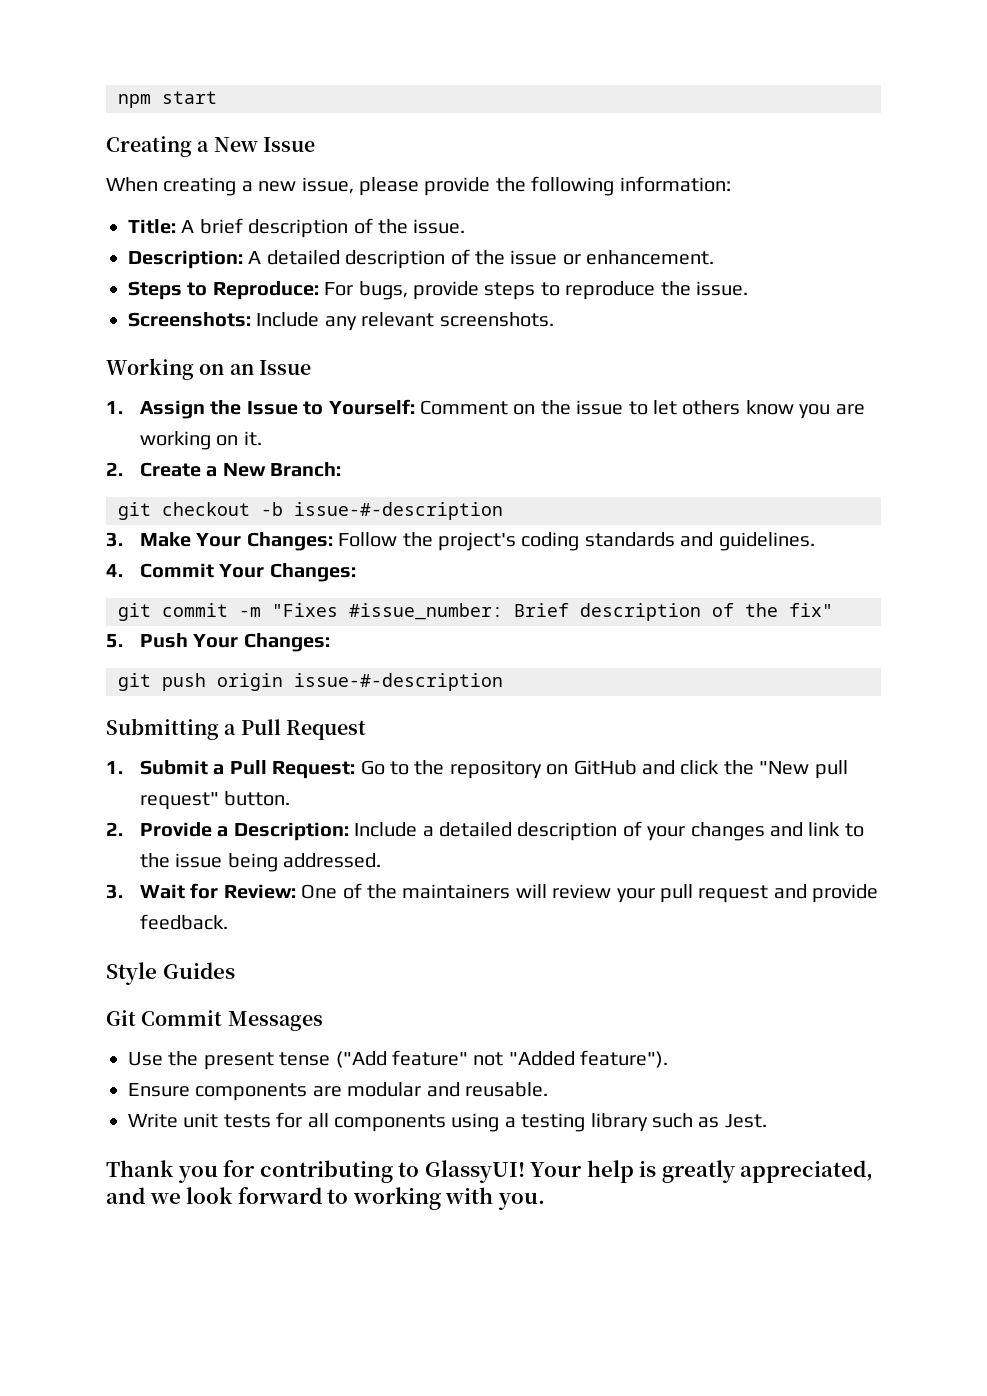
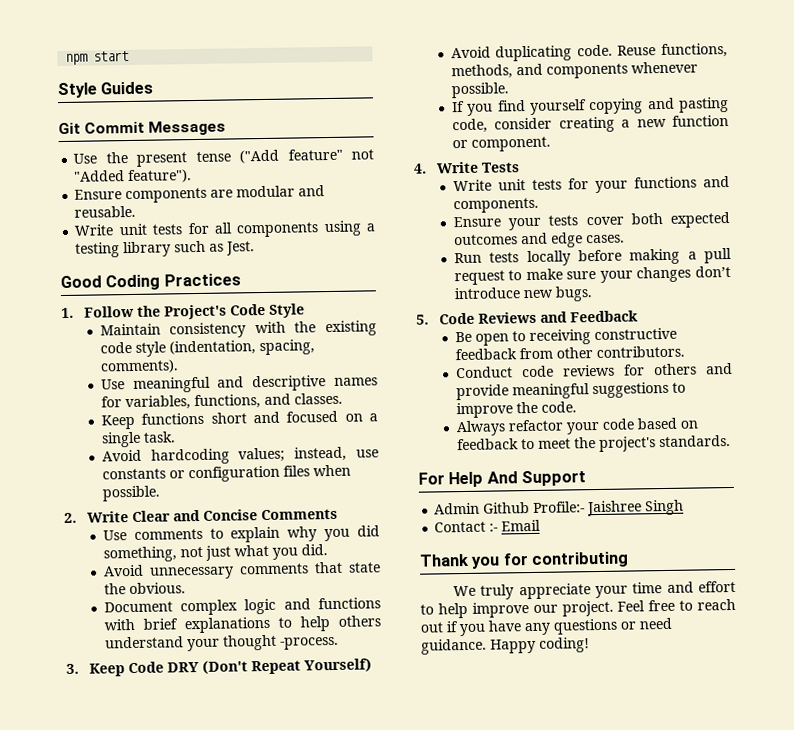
- Creating a New Issue
- When creating a new issue, please provide the following information:
- Title: A brief description of the issue.
- Description: A detailed description of the issue or enhancement.
- Steps to Reproduce: For bugs, provide steps to reproduce the issue.
- Screenshots: Include any relevant screenshots.
- Working on an Issue
- 1. Assign the Issue to Yourself: Comment on the issue to let others know you are working on it.
- 2. Create a New Branch:
- git checkout -b issue-#-description
- 3. Make Your Changes: Follow the project's coding standards and guidelines.
- 4. Commit Your Changes:
- git commit -m "Fixes #issue_number: Brief description of the fix"
- 5. Push Your Changes:
- git push origin issue-#-description
- Submitting a Pull Request
- 1. Submit a Pull Request: Go to the repository on GitHub and click the "New pull request" button.
- 2. Provide a Description: Include a detailed description of your changes and link to the issue being addressed.
- 3. Wait for Review: One of the maintainers will review your pull request and provide feedback.
- Thank you for contributing to GlassyUI! Your help is greatly appreciated, and we look forward to working with you.
+ Good Coding Practices
+ 1. Follow the Project's Code Style
+ Maintain consistency with the existing code style (indentation, spacing, comments).
+ Use meaningful and descriptive names for variables, functions, and classes.
+ Keep functions short and focused on a single task.
+ Avoid hardcoding values; instead, use constants or configuration files when possible.
+ 2. Write Clear and Concise Comments
+ Use comments to explain why you did something, not just what you did.
+ Avoid unnecessary comments that state the obvious.
+ Document complex logic and functions with brief explanations to help others understand your thought -process.
+ 3. Keep Code DRY (Don't Repeat Yourself)
+ Avoid duplicating code. Reuse functions, methods, and components whenever possible.
+ If you find yourself copying and pasting code, consider creating a new function or component.
+ 4. Write Tests
+ Write unit tests for your functions and components.
+ Ensure your tests cover both expected outcomes and edge cases.
+ Run tests locally before making a pull request to make sure your changes don’t introduce new bugs.
+ 5. Code Reviews and Feedback
+ Be open to receiving constructive feedback from other contributors.
+ Conduct code reviews for others and provide meaningful suggestions to improve the code.
+ Always refactor your code based on feedback to meet the project's standards.
+ For Help And Support
+ Admin Github Profile:- Jaishree Singh
+ Contact :- Email
+ Thank you for contributing
+ We truly appreciate your time and effort to help improve our project. Feel free to reach out if you have any questions or need guidance. Happy coding!

